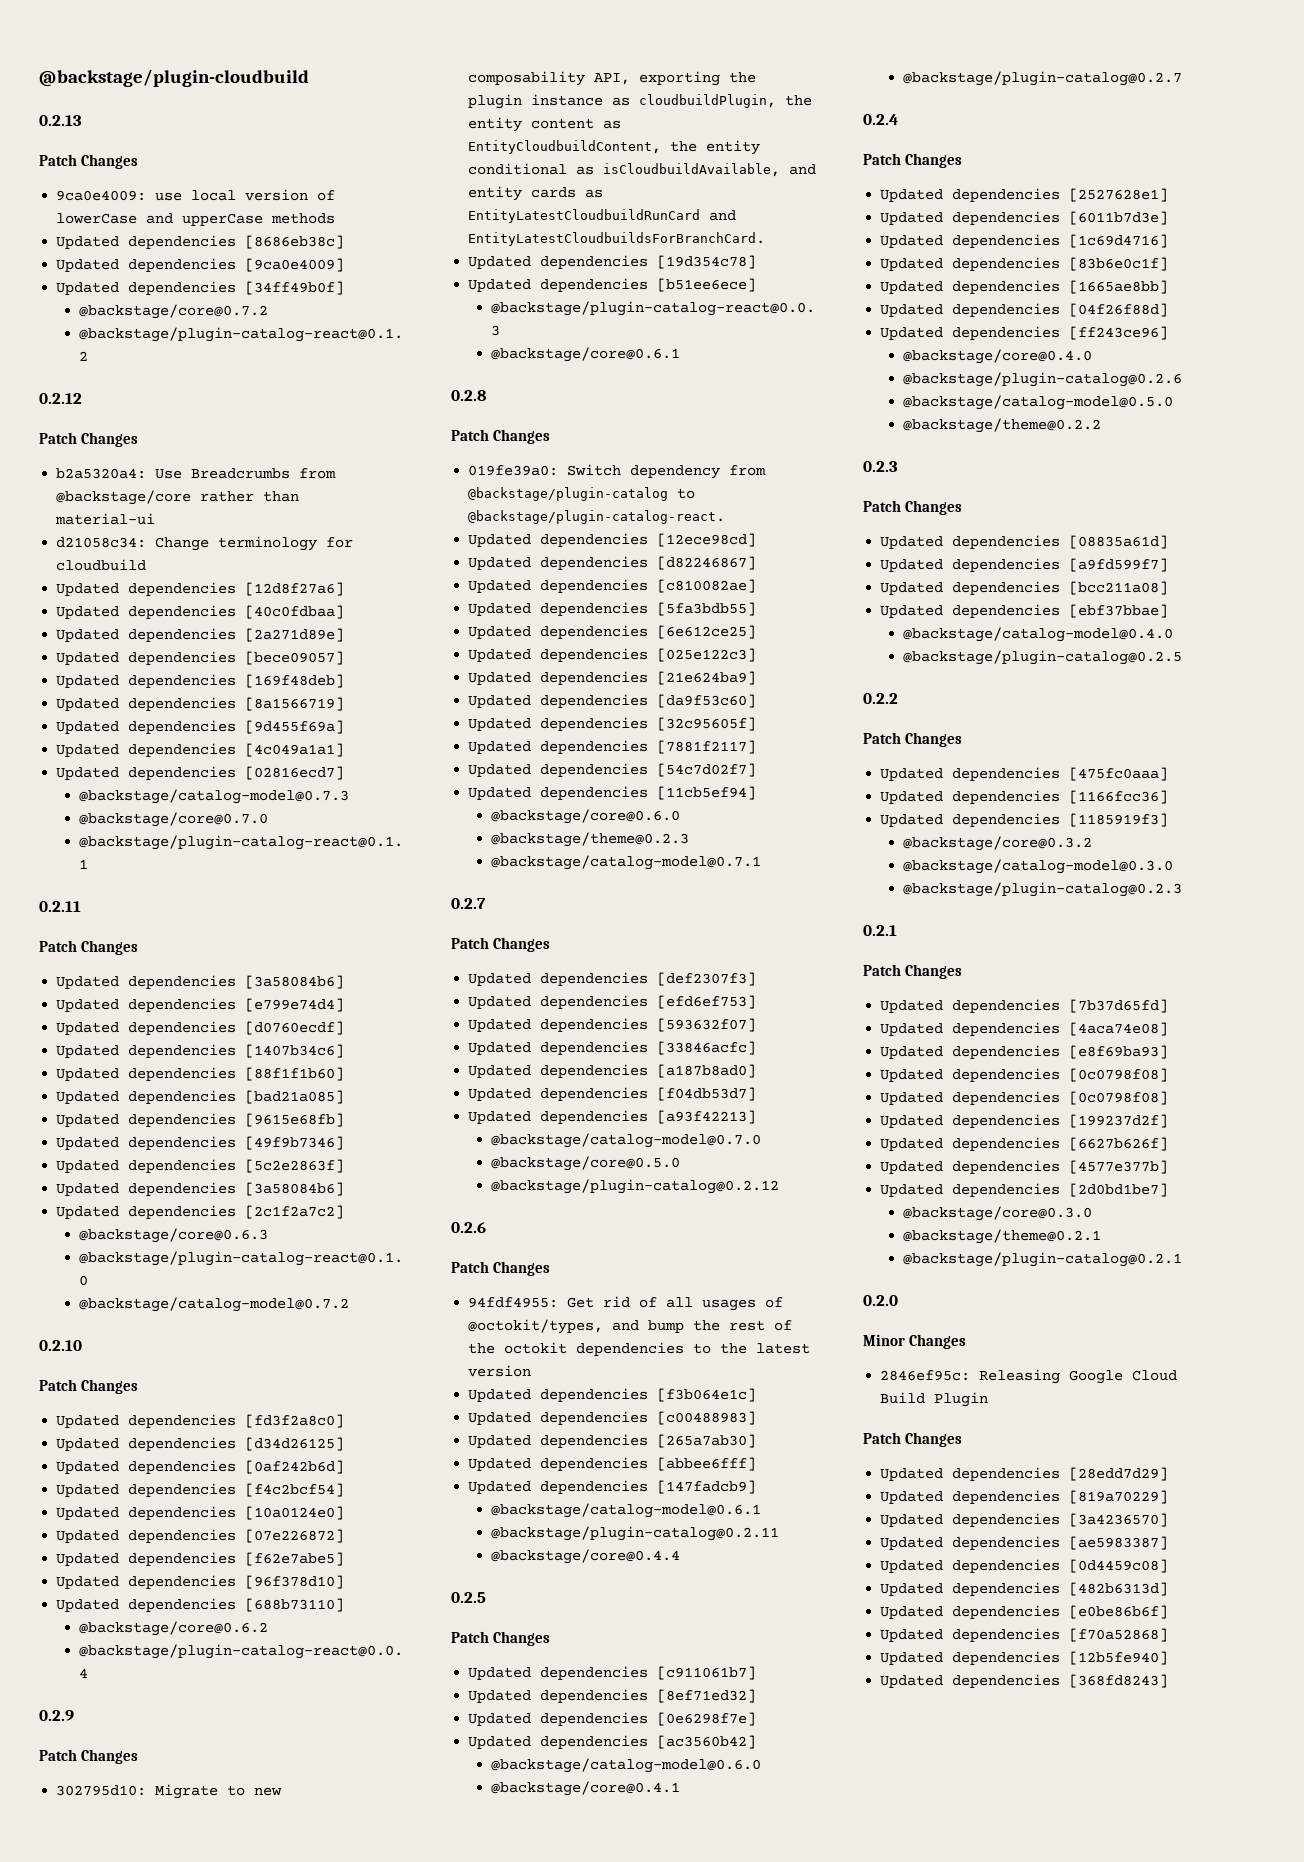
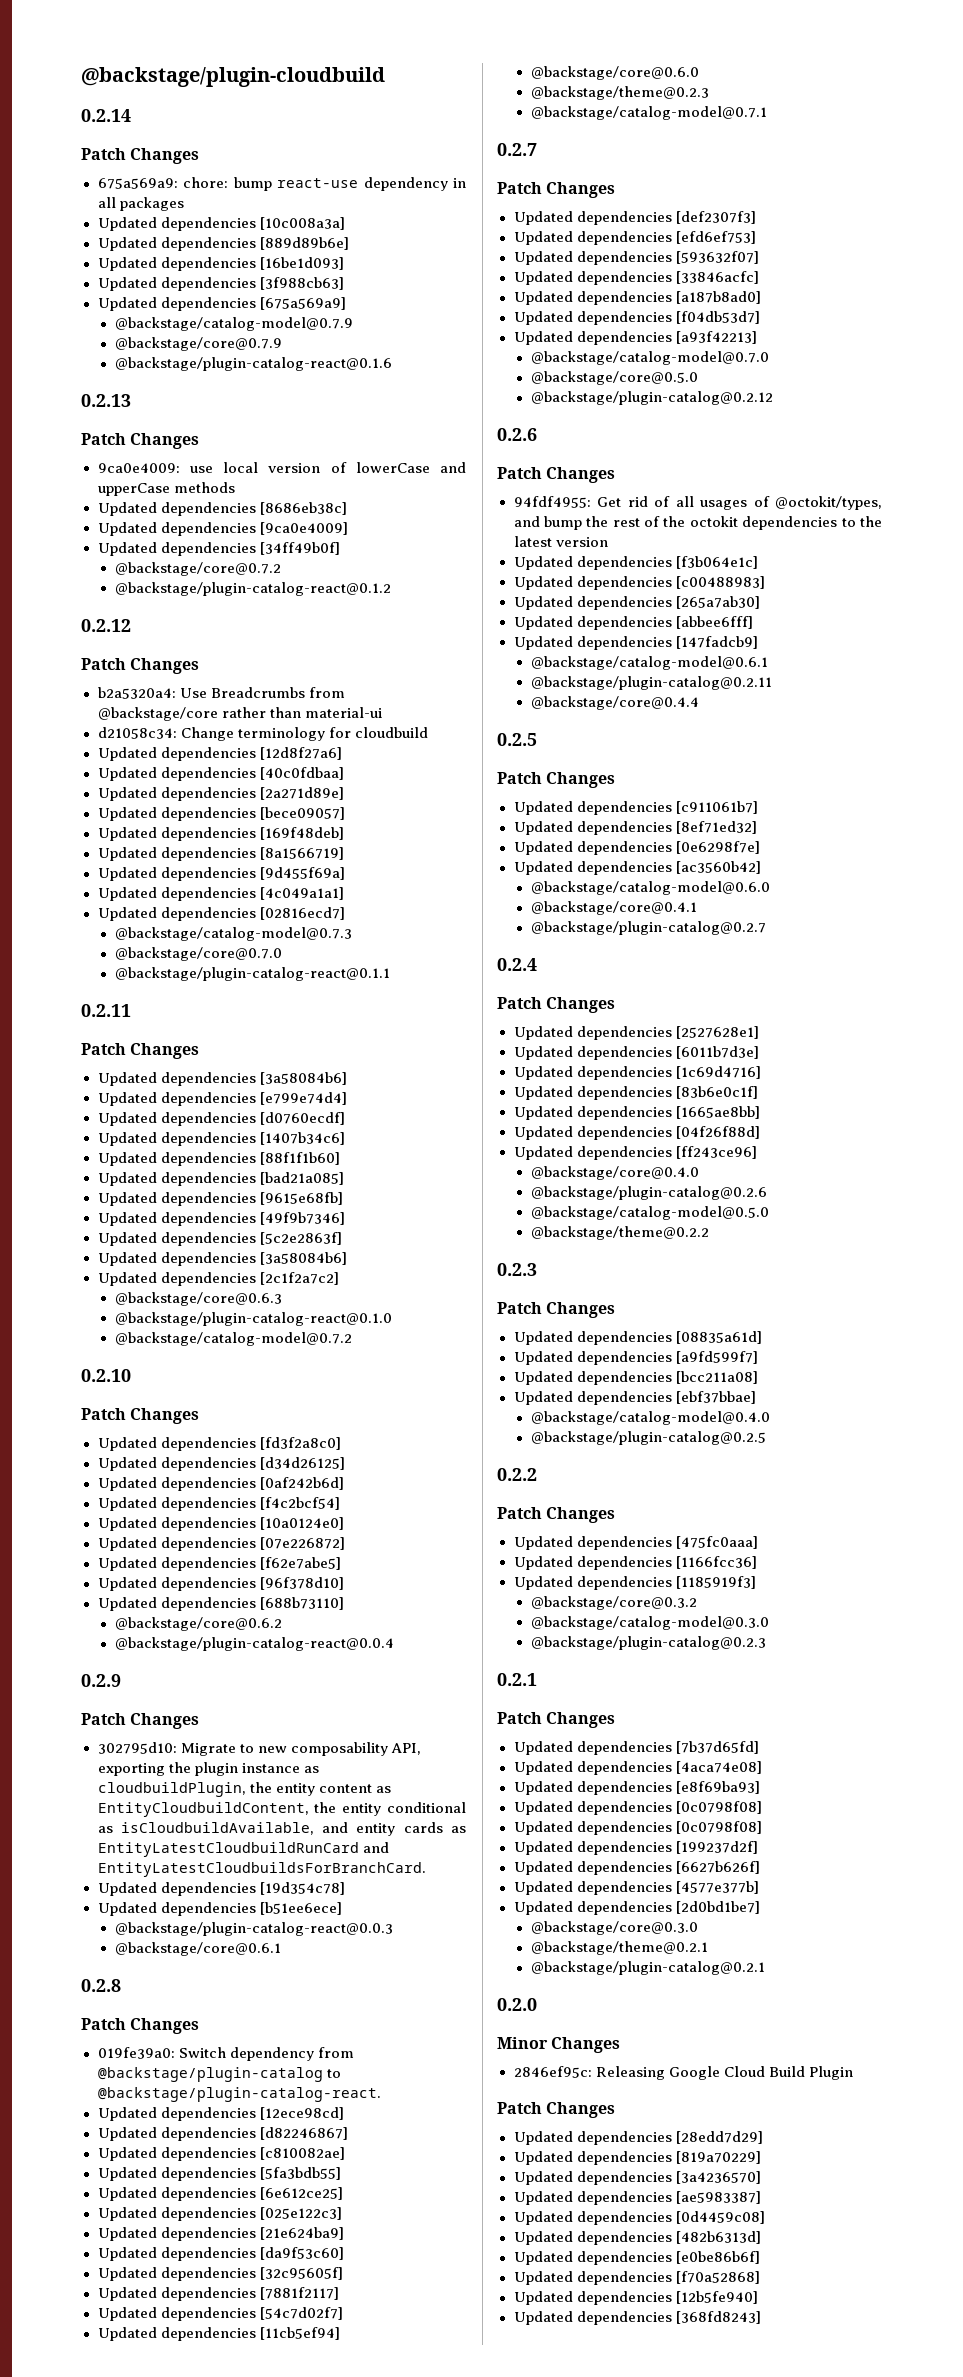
+ 0.2.14
+ Patch Changes
+ 675a569a9: chore: bump react-use dependency in all packages
+ Updated dependencies [10c008a3a]
+ Updated dependencies [889d89b6e]
+ Updated dependencies [16be1d093]
+ Updated dependencies [3f988cb63]
+ Updated dependencies [675a569a9]
+ @backstage/catalog-model@0.7.9
+ @backstage/core@0.7.9
+ @backstage/plugin-catalog-react@0.1.6

